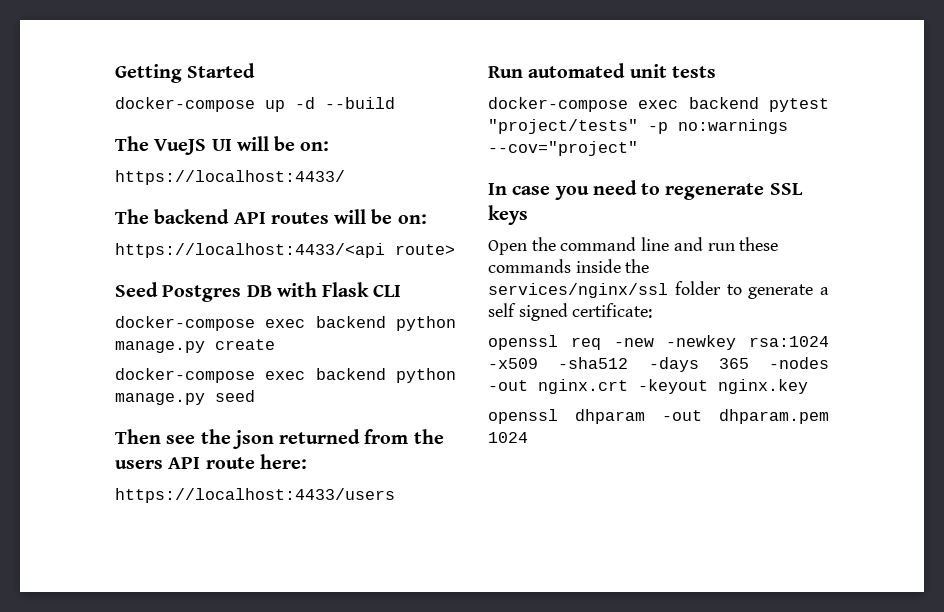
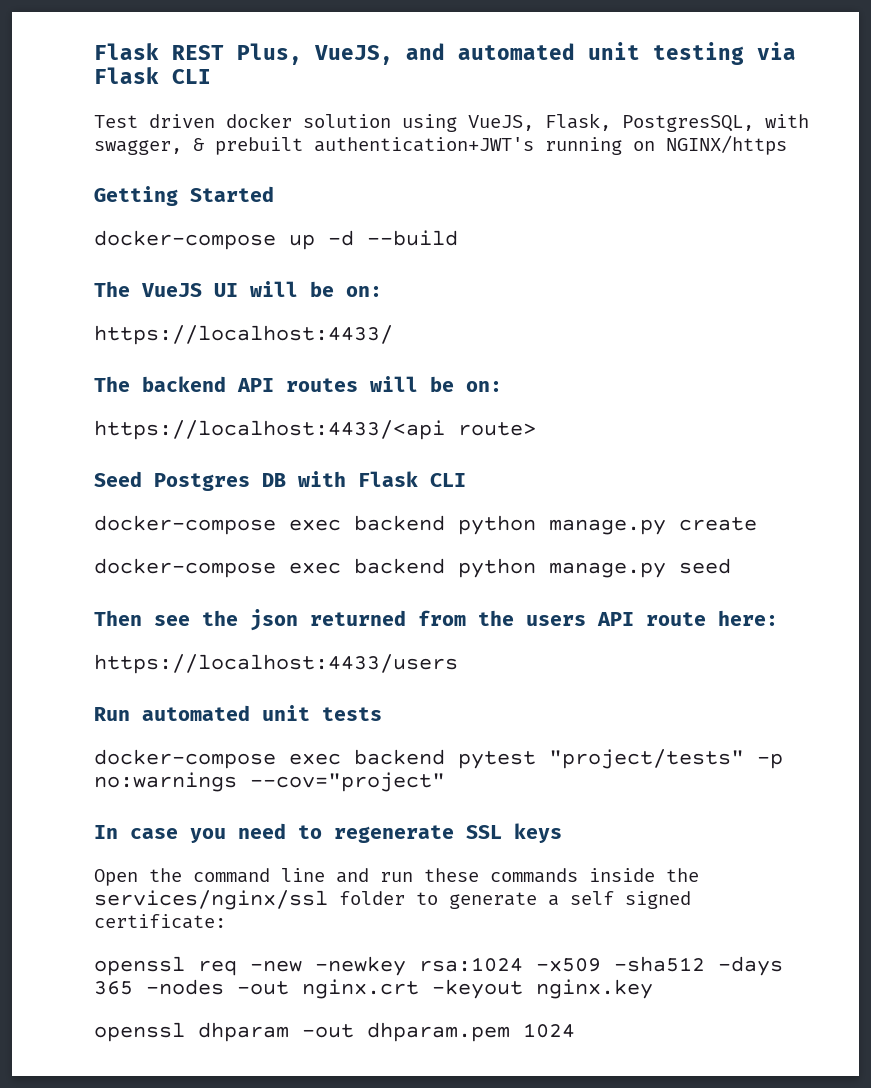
+ Flask REST Plus, VueJS, and automated unit testing via Flask CLI
+ Test driven docker solution using VueJS, Flask, PostgresSQL, with swagger, & prebuilt authentication+JWT's running on NGINX/https

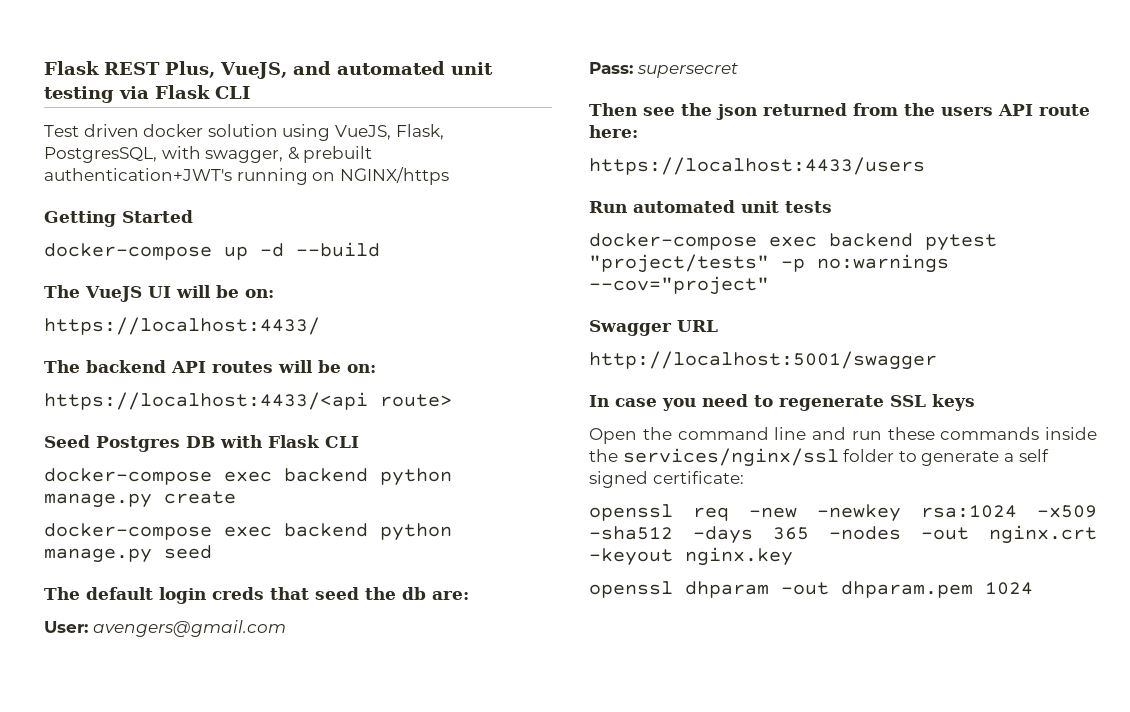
+ The default login creds that seed the db are:
+ User: avengers@gmail.com
+ Pass: supersecret
+ Swagger URL
+ http://localhost:5001/swagger

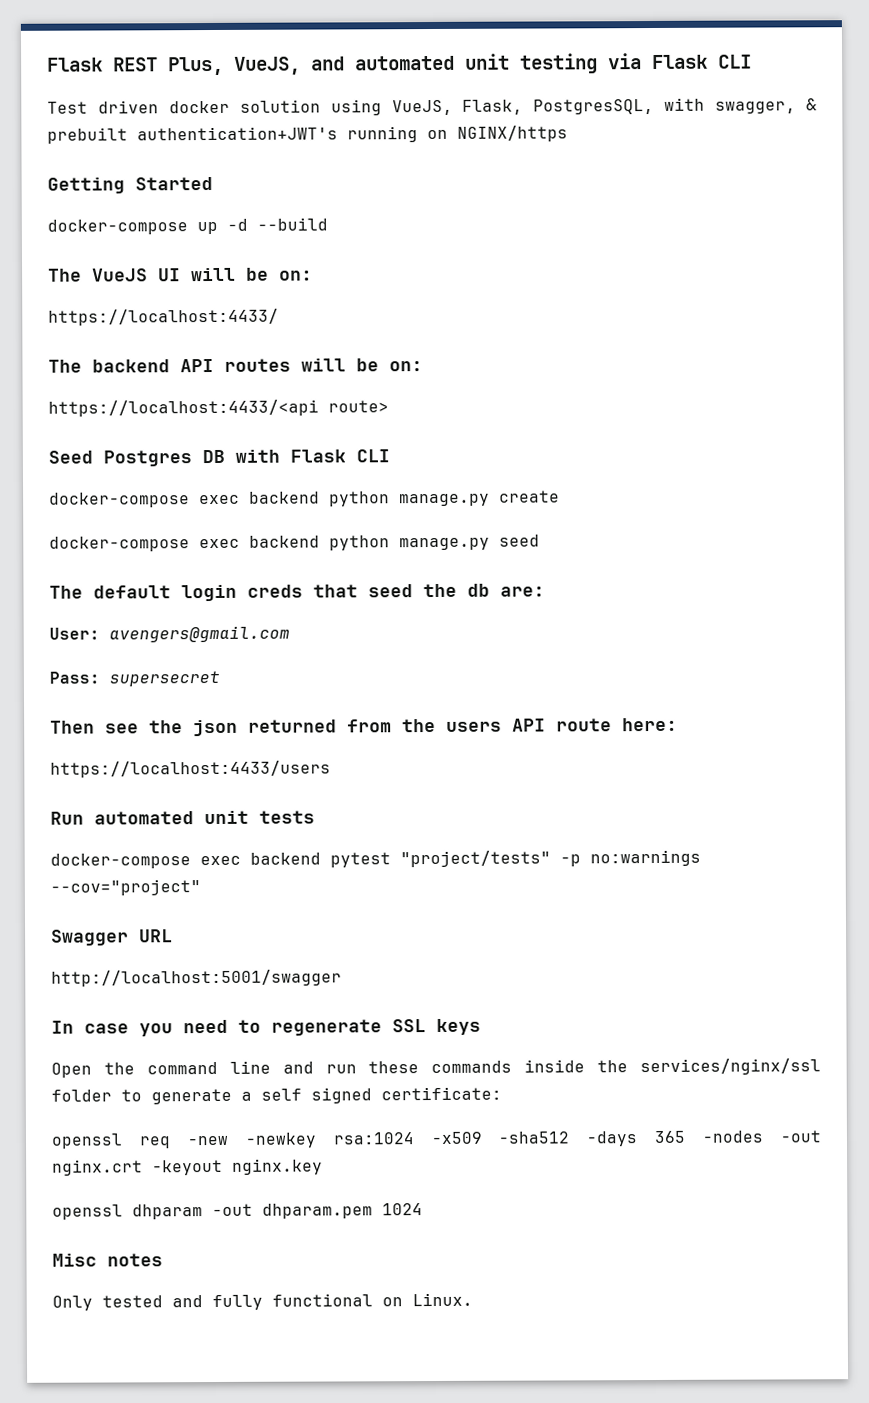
+ Misc notes
+ Only tested and fully functional on Linux.

